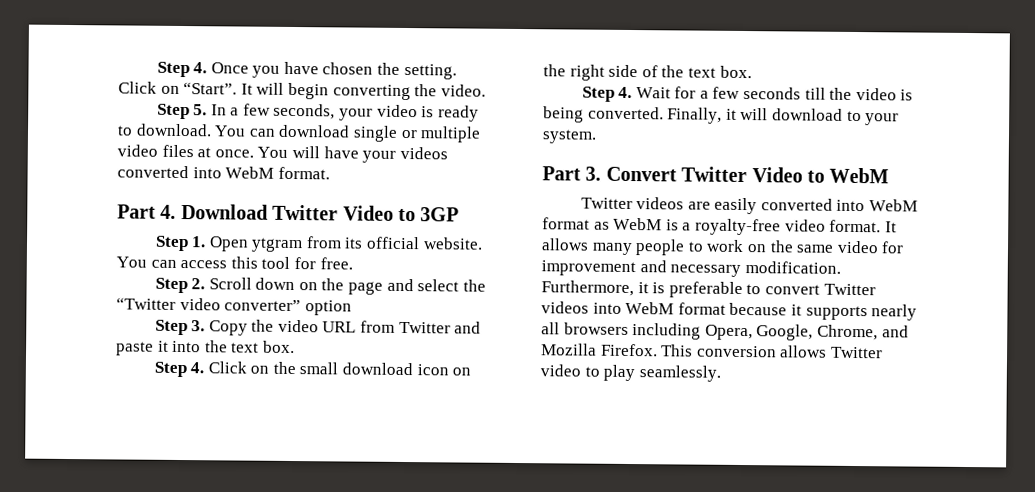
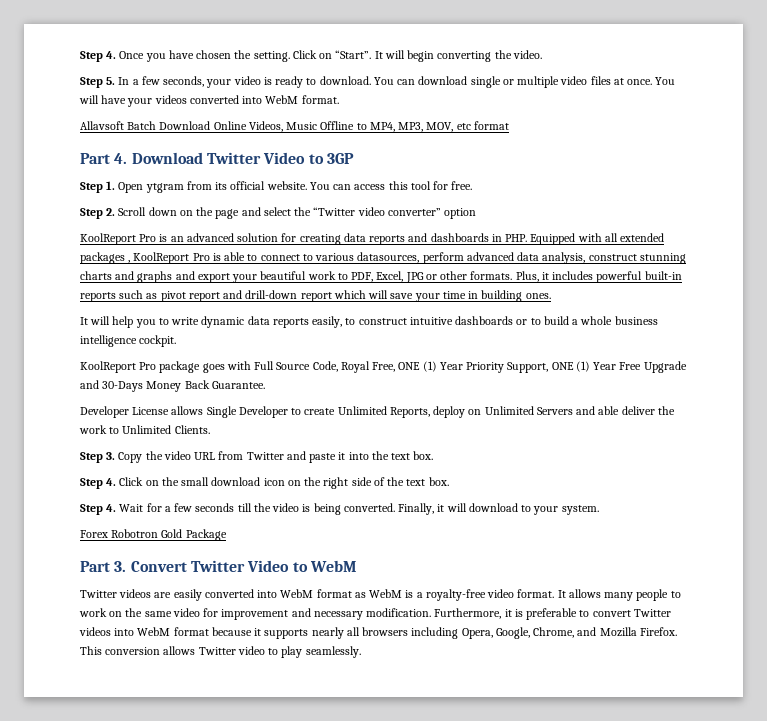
+ Allavsoft Batch Download Online Videos, Music Offline to MP4, MP3, MOV, etc format
+ KoolReport Pro is an advanced solution for creating data reports and dashboards in PHP. Equipped with all extended packages , KoolReport Pro is able to connect to various datasources, perform advanced data analysis, construct stunning charts and graphs and export your beautiful work to PDF, Excel, JPG or other formats. Plus, it includes powerful built-in reports such as pivot report and drill-down report which will save your time in building ones.
+ It will help you to write dynamic data reports easily, to construct intuitive dashboards or to build a whole business intelligence cockpit.
+ KoolReport Pro package goes with Full Source Code, Royal Free, ONE (1) Year Priority Support, ONE (1) Year Free Upgrade and 30-Days Money Back Guarantee.
+ Developer License allows Single Developer to create Unlimited Reports, deploy on Unlimited Servers and able deliver the work to Unlimited Clients.
+ Forex Robotron Gold Package

